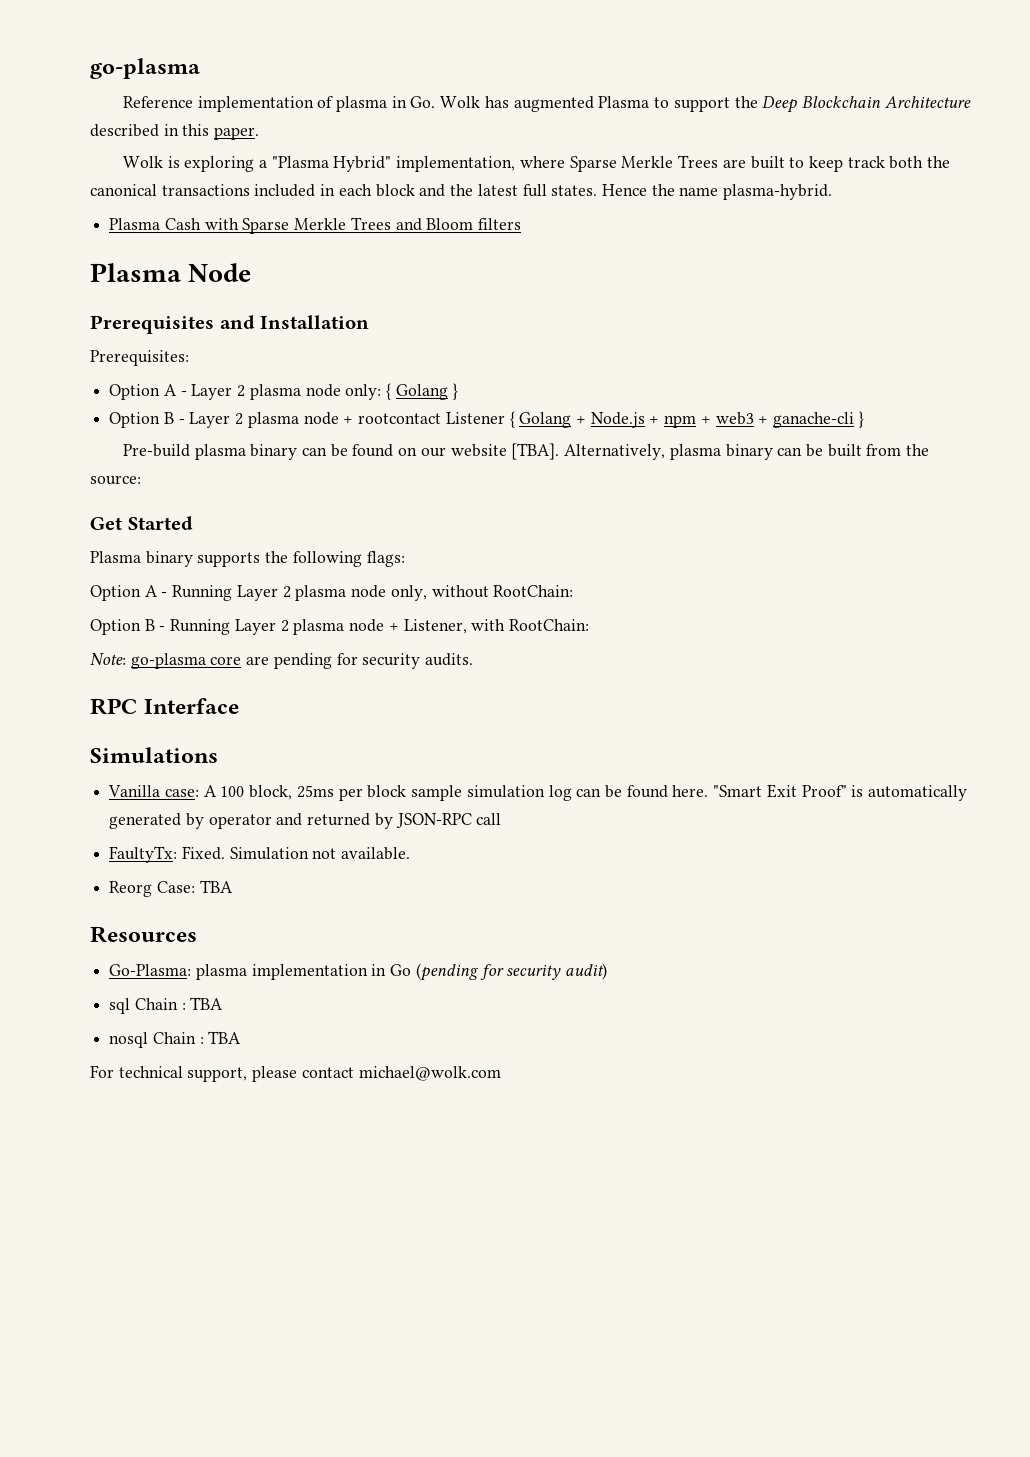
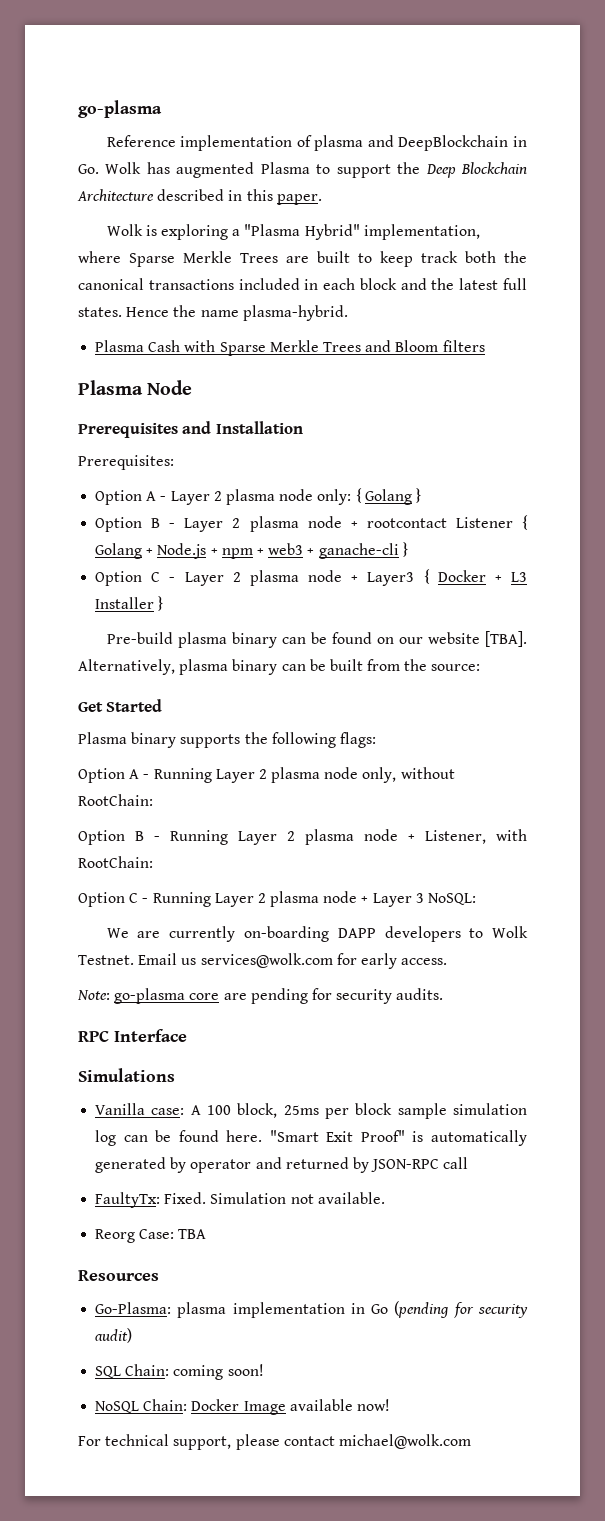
- Reference implementation of plasma in Go. Wolk has augmented Plasma to support the Deep Blockchain Architecture described in this paper.
+ Reference implementation of plasma and DeepBlockchain in Go. Wolk has augmented Plasma to support the Deep Blockchain Architecture described in this paper.
+ Option C - Layer 2 plasma node + Layer3 { Docker + L3 Installer }
+ Option C - Running Layer 2 plasma node + Layer 3 NoSQL:
+ We are currently on-boarding DAPP developers to Wolk Testnet. Email us services@wolk.com for early access.
- sql Chain : TBA
- nosql Chain : TBA
+ SQL Chain: coming soon!
+ NoSQL Chain: Docker Image available now!

